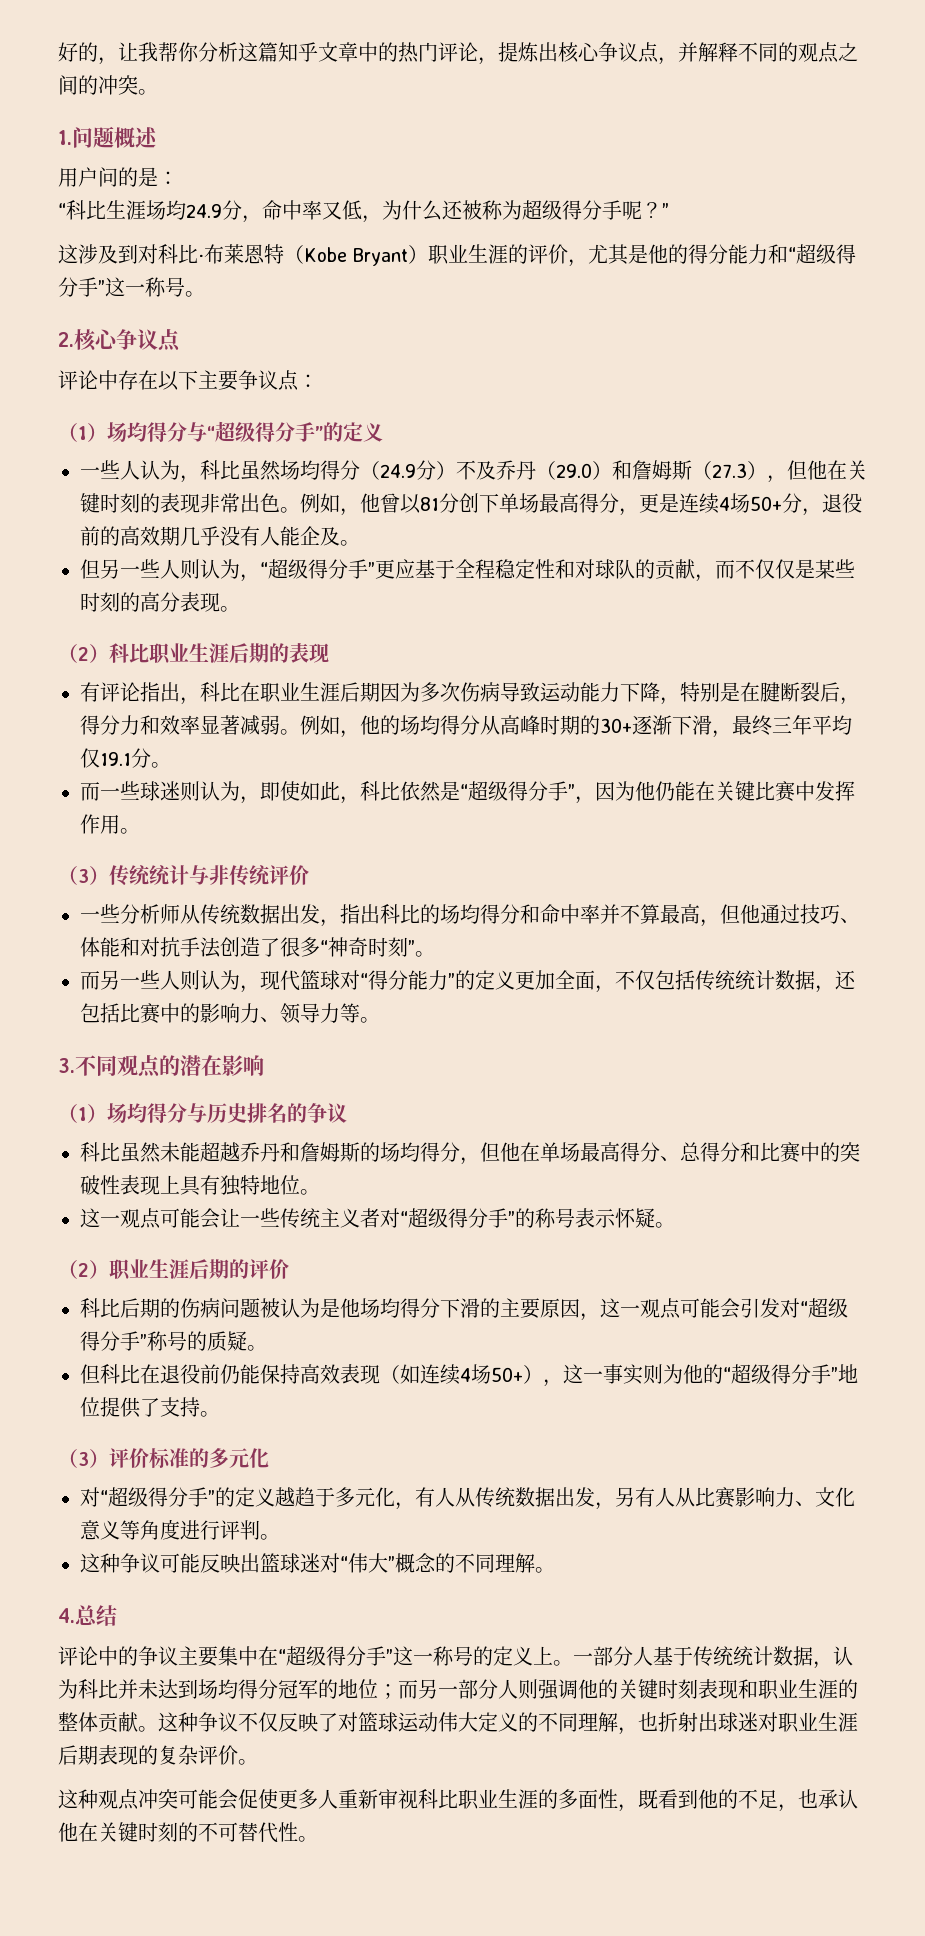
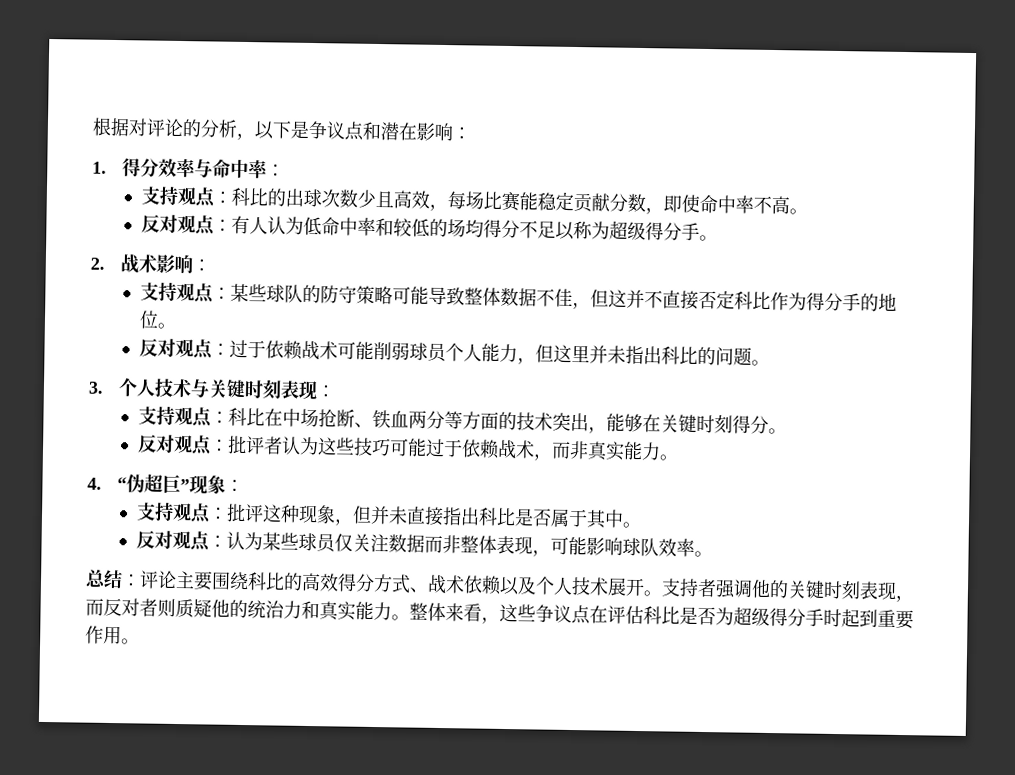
- 好的，让我帮你分析这篇知乎文章中的热门评论，提炼出核心争议点，并解释不同的观点之间的冲突。
- 1.问题概述
- 用户问的是：
- “科比生涯场均24.9分，命中率又低，为什么还被称为超级得分手呢？”
- 这涉及到对科比·布莱恩特（Kobe Bryant）职业生涯的评价，尤其是他的得分能力和“超级得分手”这一称号。
- 2.核心争议点
- 评论中存在以下主要争议点：
- （1）场均得分与“超级得分手”的定义
- 一些人认为，科比虽然场均得分（24.9分）不及乔丹（29.0）和詹姆斯（27.3），但他在关键时刻的表现非常出色。例如，他曾以81分创下单场最高得分，更是连续4场50+分，退役前的高效期几乎没有人能企及。
- 但另一些人则认为，“超级得分手”更应基于全程稳定性和对球队的贡献，而不仅仅是某些时刻的高分表现。
- （2）科比职业生涯后期的表现
- 有评论指出，科比在职业生涯后期因为多次伤病导致运动能力下降，特别是在腱断裂后，得分力和效率显著减弱。例如，他的场均得分从高峰时期的30+逐渐下滑，最终三年平均仅19.1分。
- 而一些球迷则认为，即使如此，科比依然是“超级得分手”，因为他仍能在关键比赛中发挥作用。
- （3）传统统计与非传统评价
- 一些分析师从传统数据出发，指出科比的场均得分和命中率并不算最高，但他通过技巧、体能和对抗手法创造了很多“神奇时刻”。
- 而另一些人则认为，现代篮球对“得分能力”的定义更加全面，不仅包括传统统计数据，还包括比赛中的影响力、领导力等。
- 3.不同观点的潜在影响
- （1）场均得分与历史排名的争议
- 科比虽然未能超越乔丹和詹姆斯的场均得分，但他在单场最高得分、总得分和比赛中的突破性表现上具有独特地位。
- 这一观点可能会让一些传统主义者对“超级得分手”的称号表示怀疑。
- （2）职业生涯后期的评价
- 科比后期的伤病问题被认为是他场均得分下滑的主要原因，这一观点可能会引发对“超级得分手”称号的质疑。
- 但科比在退役前仍能保持高效表现（如连续4场50+），这一事实则为他的“超级得分手”地位提供了支持。
- （3）评价标准的多元化
- 对“超级得分手”的定义越趋于多元化，有人从传统数据出发，另有人从比赛影响力、文化意义等角度进行评判。
- 这种争议可能反映出篮球迷对“伟大”概念的不同理解。
- 4.总结
- 评论中的争议主要集中在“超级得分手”这一称号的定义上。一部分人基于传统统计数据，认为科比并未达到场均得分冠军的地位；而另一部分人则强调他的关键时刻表现和职业生涯的整体贡献。这种争议不仅反映了对篮球运动伟大定义的不同理解，也折射出球迷对职业生涯后期表现的复杂评价。
- 这种观点冲突可能会促使更多人重新审视科比职业生涯的多面性，既看到他的不足，也承认他在关键时刻的不可替代性。
+ 根据对评论的分析，以下是争议点和潜在影响：
+ 1.得分效率与命中率：
+ 支持观点：科比的出球次数少且高效，每场比赛能稳定贡献分数，即使命中率不高。
+ 反对观点：有人认为低命中率和较低的场均得分不足以称为超级得分手。
+ 2.战术影响：
+ 支持观点：某些球队的防守策略可能导致整体数据不佳，但这并不直接否定科比作为得分手的地位。
+ 反对观点：过于依赖战术可能削弱球员个人能力，但这里并未指出科比的问题。
+ 3.个人技术与关键时刻表现：
+ 支持观点：科比在中场抢断、铁血两分等方面的技术突出，能够在关键时刻得分。
+ 反对观点：批评者认为这些技巧可能过于依赖战术，而非真实能力。
+ 4. “伪超巨”现象：
+ 支持观点：批评这种现象，但并未直接指出科比是否属于其中。
+ 反对观点：认为某些球员仅关注数据而非整体表现，可能影响球队效率。
+ 总结：评论主要围绕科比的高效得分方式、战术依赖以及个人技术展开。支持者强调他的关键时刻表现，而反对者则质疑他的统治力和真实能力。整体来看，这些争议点在评估科比是否为超级得分手时起到重要作用。

